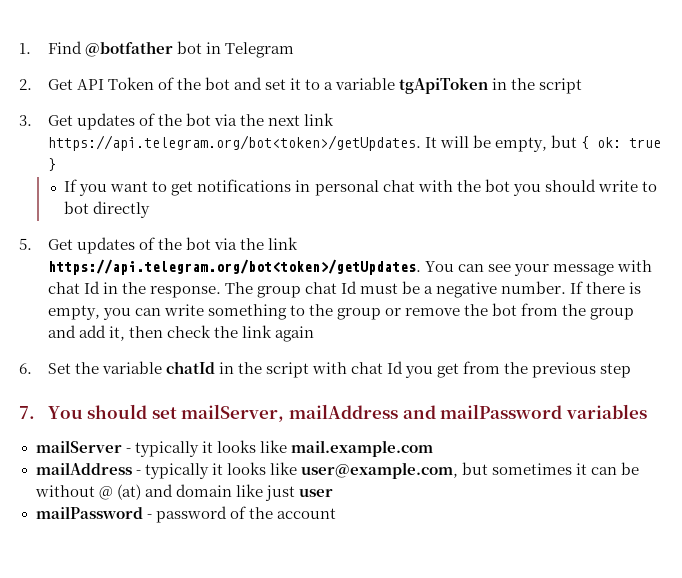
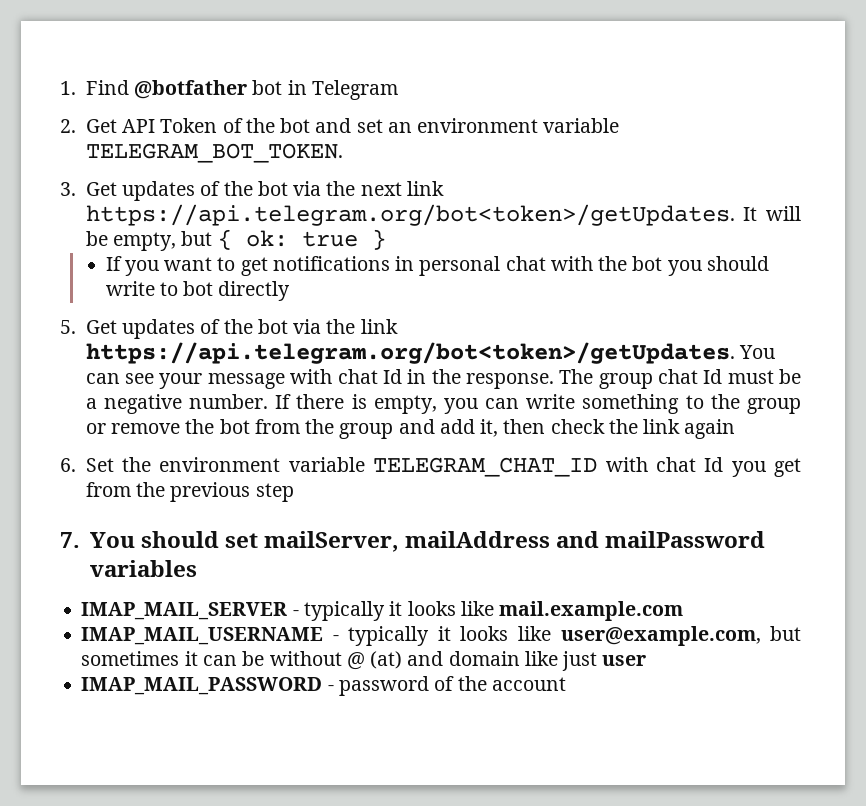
- 2. Get API Token of the bot and set it to a variable tgApiToken in the script
+ 2. Get API Token of the bot and set an environment variable TELEGRAM_BOT_TOKEN.
- 6. Set the variable chatId in the script with chat Id you get from the previous step
+ 6. Set the environment variable TELEGRAM_CHAT_ID with chat Id you get from the previous step
- mailServer - typically it looks like mail.example.com
+ IMAP_MAIL_SERVER - typically it looks like mail.example.com
- mailAddress - typically it looks like user@example.com, but sometimes it can be without @ (at) and domain like just user
+ IMAP_MAIL_USERNAME - typically it looks like user@example.com, but sometimes it can be without @ (at) and domain like just user
- mailPassword - password of the account
+ IMAP_MAIL_PASSWORD - password of the account

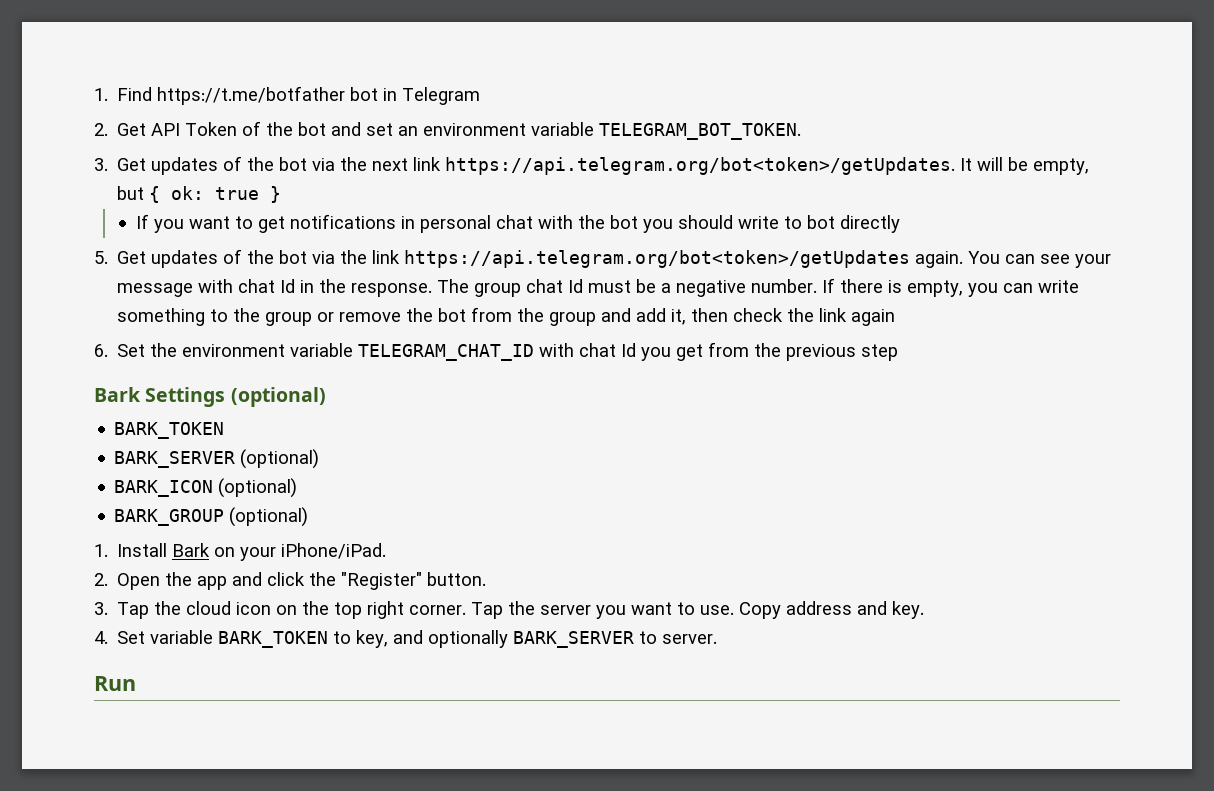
- 1. Find @botfather bot in Telegram
+ 1. Find https://t.me/botfather bot in Telegram
- 5. Get updates of the bot via the link https://api.telegram.org/bot<token>/getUpdates. You can see your message with chat Id in the response.
+ 5. Get updates of the bot via the link https://api.telegram.org/bot<token>/getUpdates again. You can see your message with chat Id in the response.
- 7. You should set mailServer, mailAddress and mailPassword variables
- IMAP_MAIL_SERVER - typically it looks like mail.example.com
- IMAP_MAIL_USERNAME - typically it looks like user@example.com, but sometimes it can be without @ (at) and domain like just user
- IMAP_MAIL_PASSWORD - password of the account
+ Bark Settings (optional)
+ BARK_TOKEN
+ BARK_SERVER (optional)
+ BARK_ICON (optional)
+ BARK_GROUP (optional)
+ 1. Install Bark on your iPhone/iPad.
+ 2. Open the app and click the "Register" button.
+ 3. Tap the cloud icon on the top right corner. Tap the server you want to use. Copy address and key.
+ 4. Set variable BARK_TOKEN to key, and optionally BARK_SERVER to server.
+ Run

